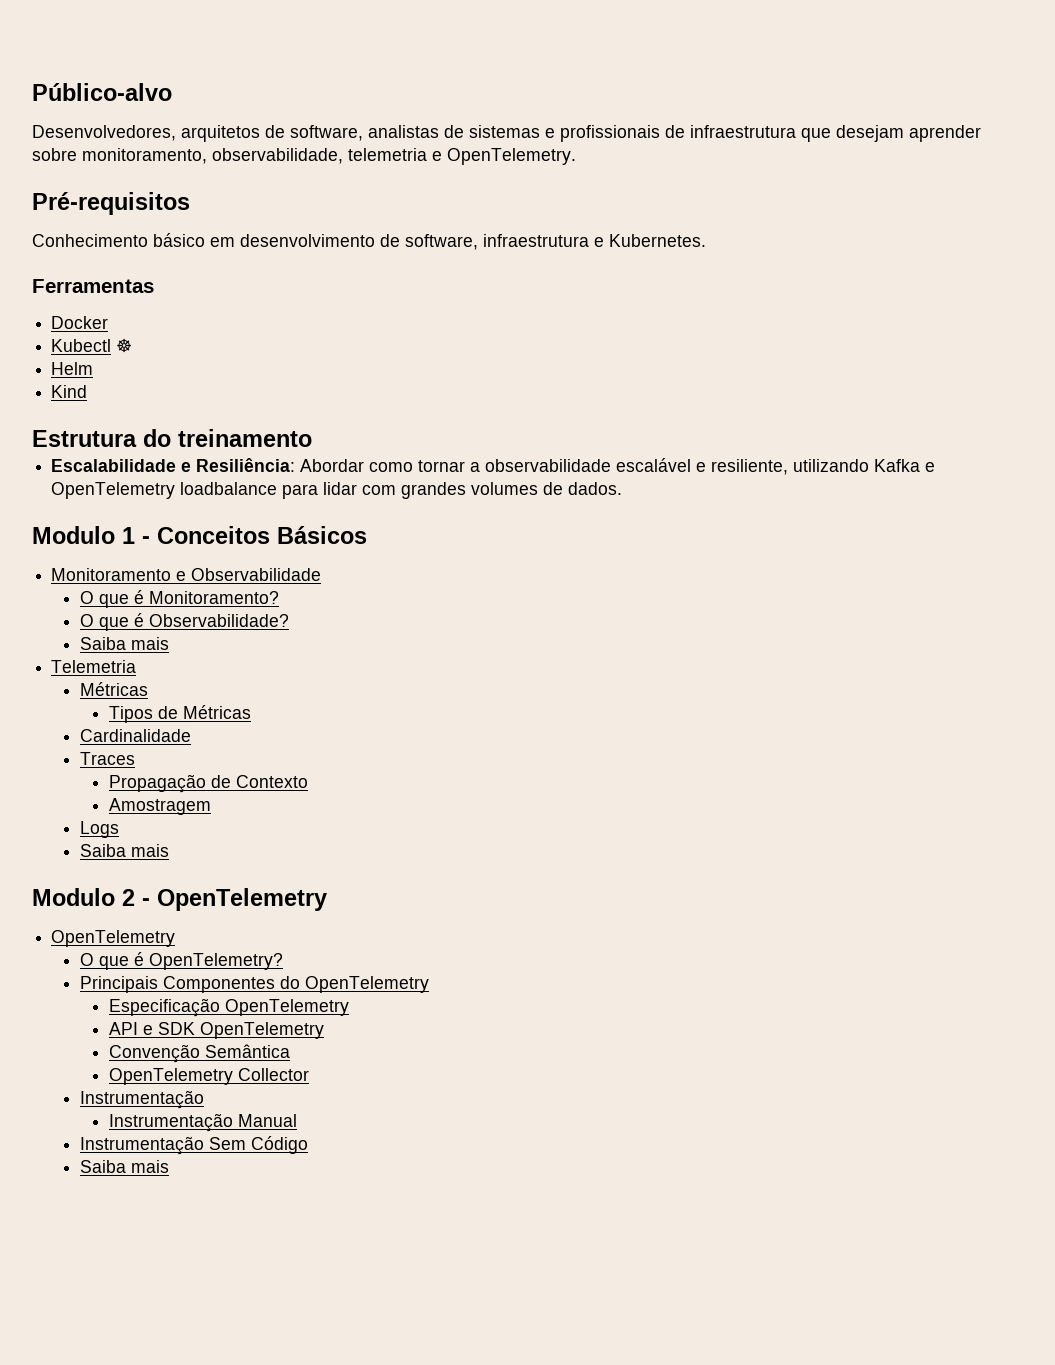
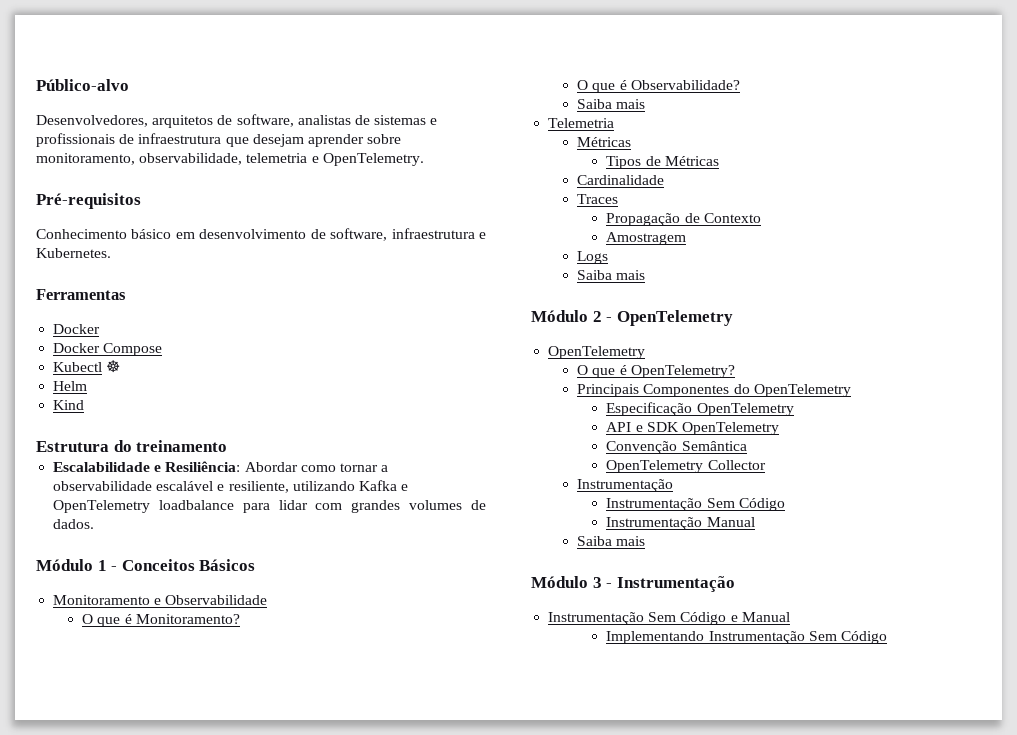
+ Docker Compose
- Modulo 1 - Conceitos Básicos
+ Módulo 1 - Conceitos Básicos
- Modulo 2 - OpenTelemetry
+ Módulo 2 - OpenTelemetry
  OpenTelemetry Collector
  Instrumentação
+ Instrumentação Sem Código
  Instrumentação Manual
- Instrumentação Sem Código
  Saiba mais
+ Módulo 3 - Instrumentação
+ Instrumentação Sem Código e Manual
+ Implementando Instrumentação Sem Código

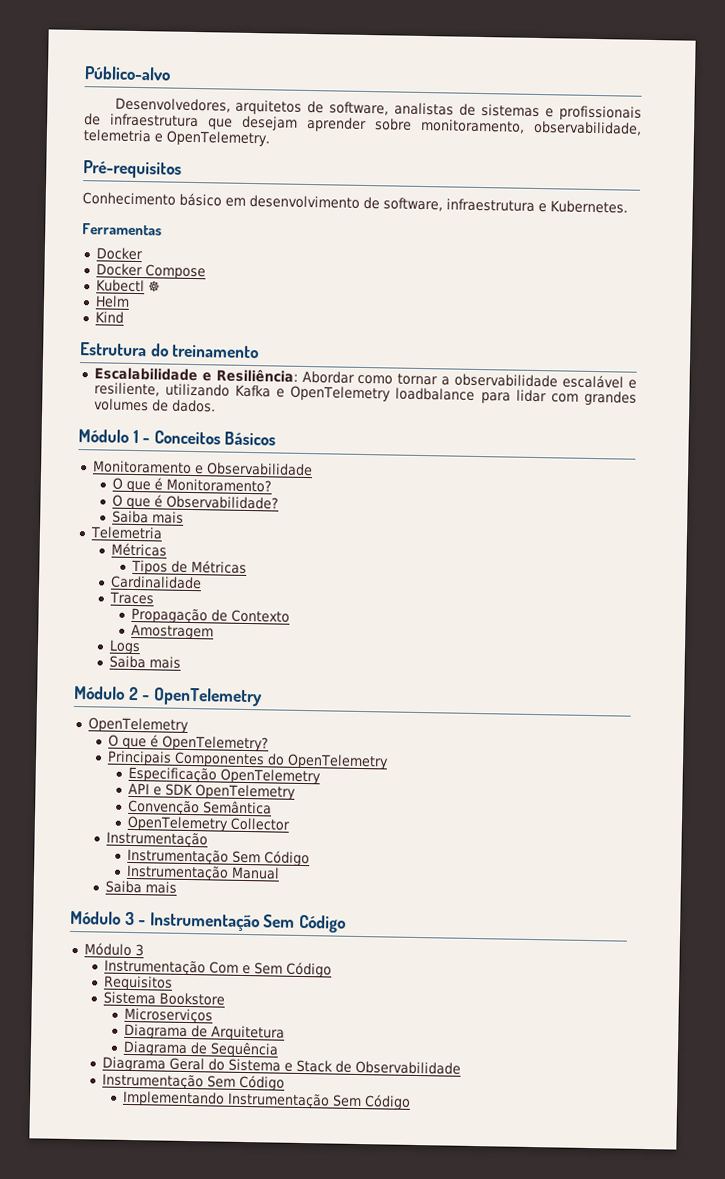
- Módulo 3 - Instrumentação
- Instrumentação Sem Código e Manual
+ Módulo 3 - Instrumentação Sem Código
+ Módulo 3
+ Instrumentação Com e Sem Código
+ Requisitos
+ Sistema Bookstore
+ Microserviços
+ Diagrama de Arquitetura
+ Diagrama de Sequência
+ Diagrama Geral do Sistema e Stack de Observabilidade
+ Instrumentação Sem Código

